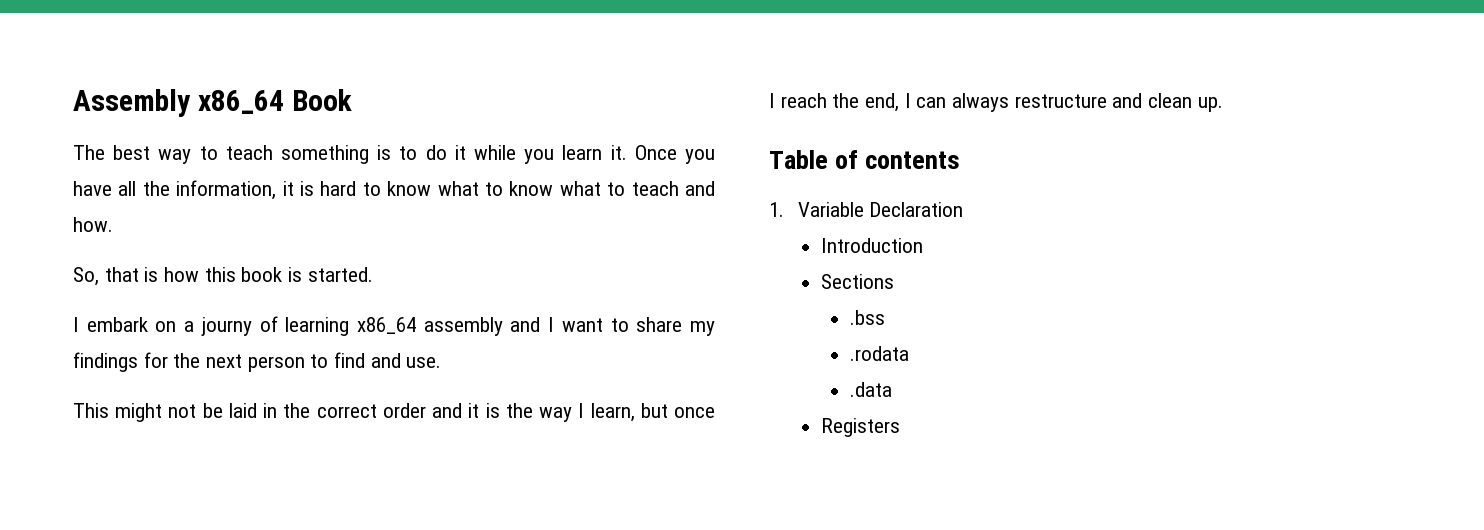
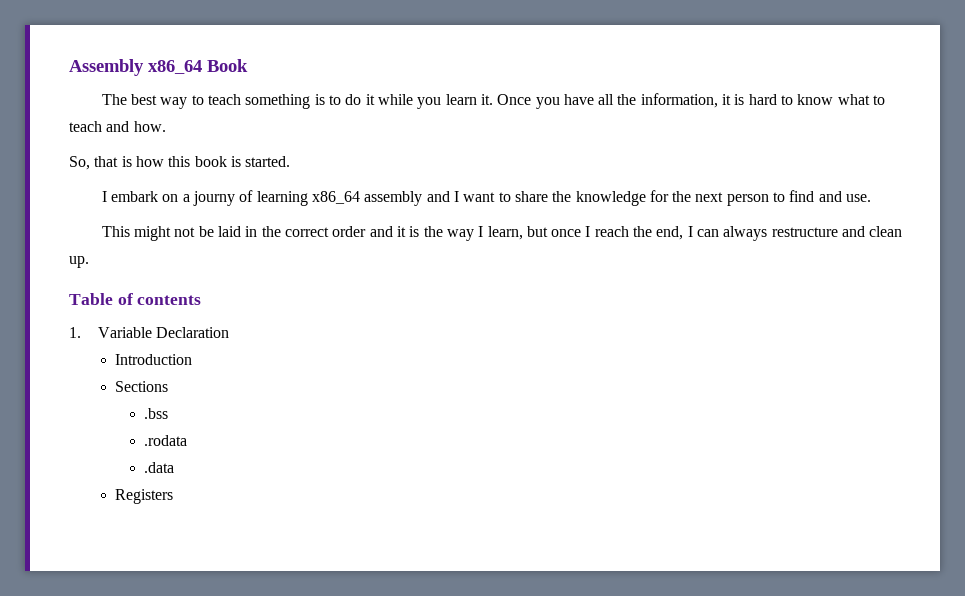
- Once you have all the information, it is hard to know what to know what to teach and how.
+ Once you have all the information, it is hard to know what to teach and how.
- I embark on a journy of learning x86_64 assembly and I want to share my findings for the next person to find and use.
+ I embark on a journy of learning x86_64 assembly and I want to share the knowledge for the next person to find and use.

